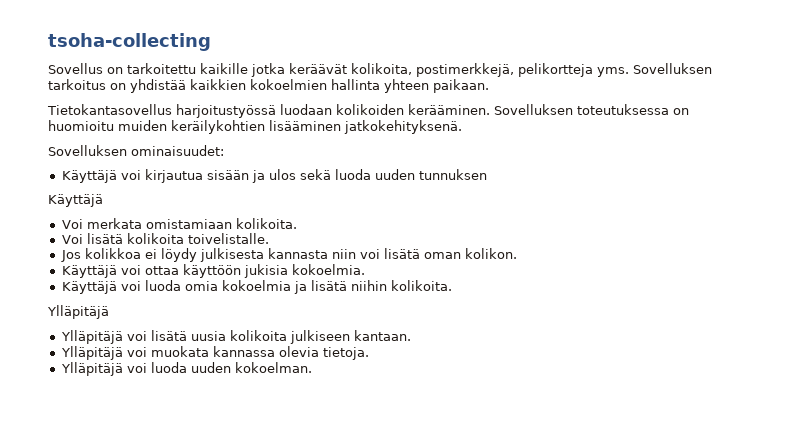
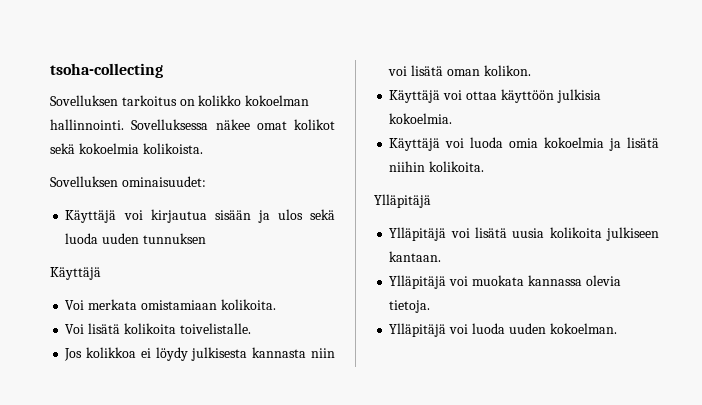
- Sovellus on tarkoitettu kaikille jotka keräävät kolikoita, postimerkkejä, pelikortteja yms. Sovelluksen tarkoitus on yhdistää kaikkien kokoelmien hallinta yhteen paikaan.
- Tietokantasovellus harjoitustyössä luodaan kolikoiden kerääminen. Sovelluksen toteutuksessa on huomioitu muiden keräilykohtien lisääminen jatkokehityksenä.
+ Sovelluksen tarkoitus on kolikko kokoelman hallinnointi. Sovelluksessa näkee omat kolikot sekä kokoelmia kolikoista.
- Käyttäjä voi ottaa käyttöön jukisia kokoelmia.
+ Käyttäjä voi ottaa käyttöön julkisia kokoelmia.

